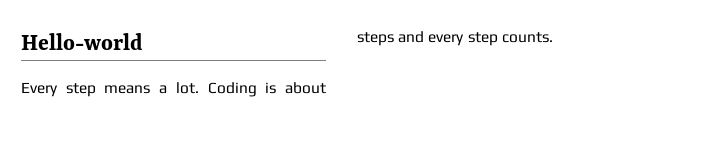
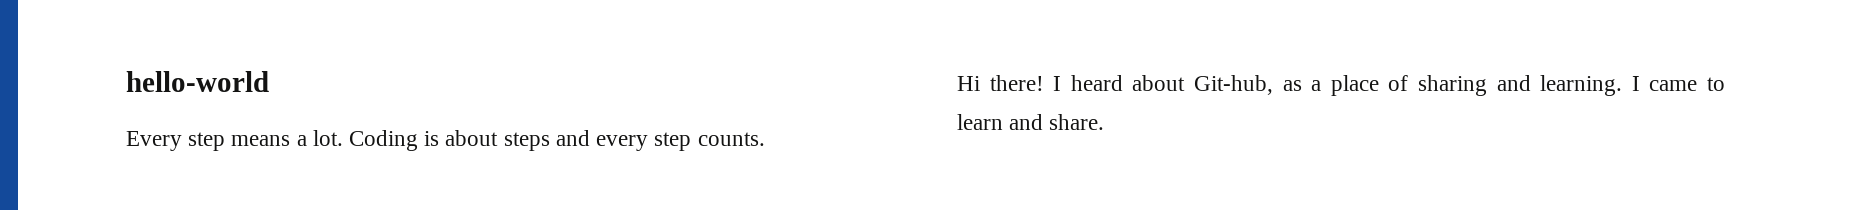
- Hello-world
+ hello-world
+ Hi there! I heard about Git-hub, as a place of sharing and learning. I came to learn and share.

